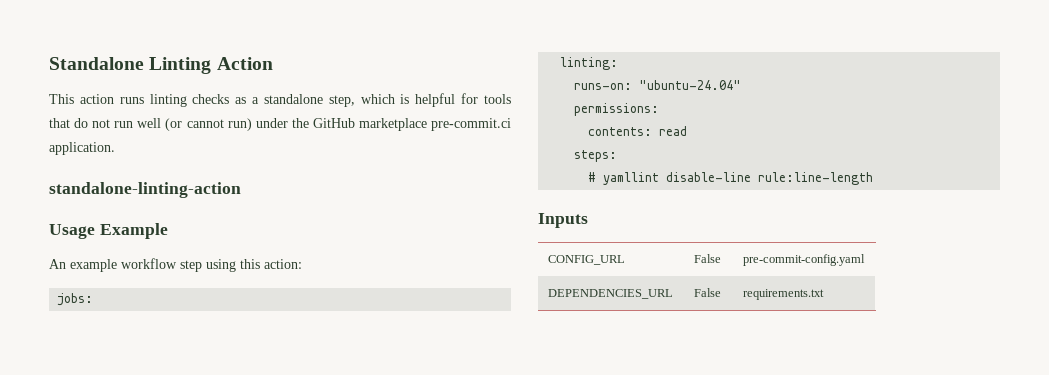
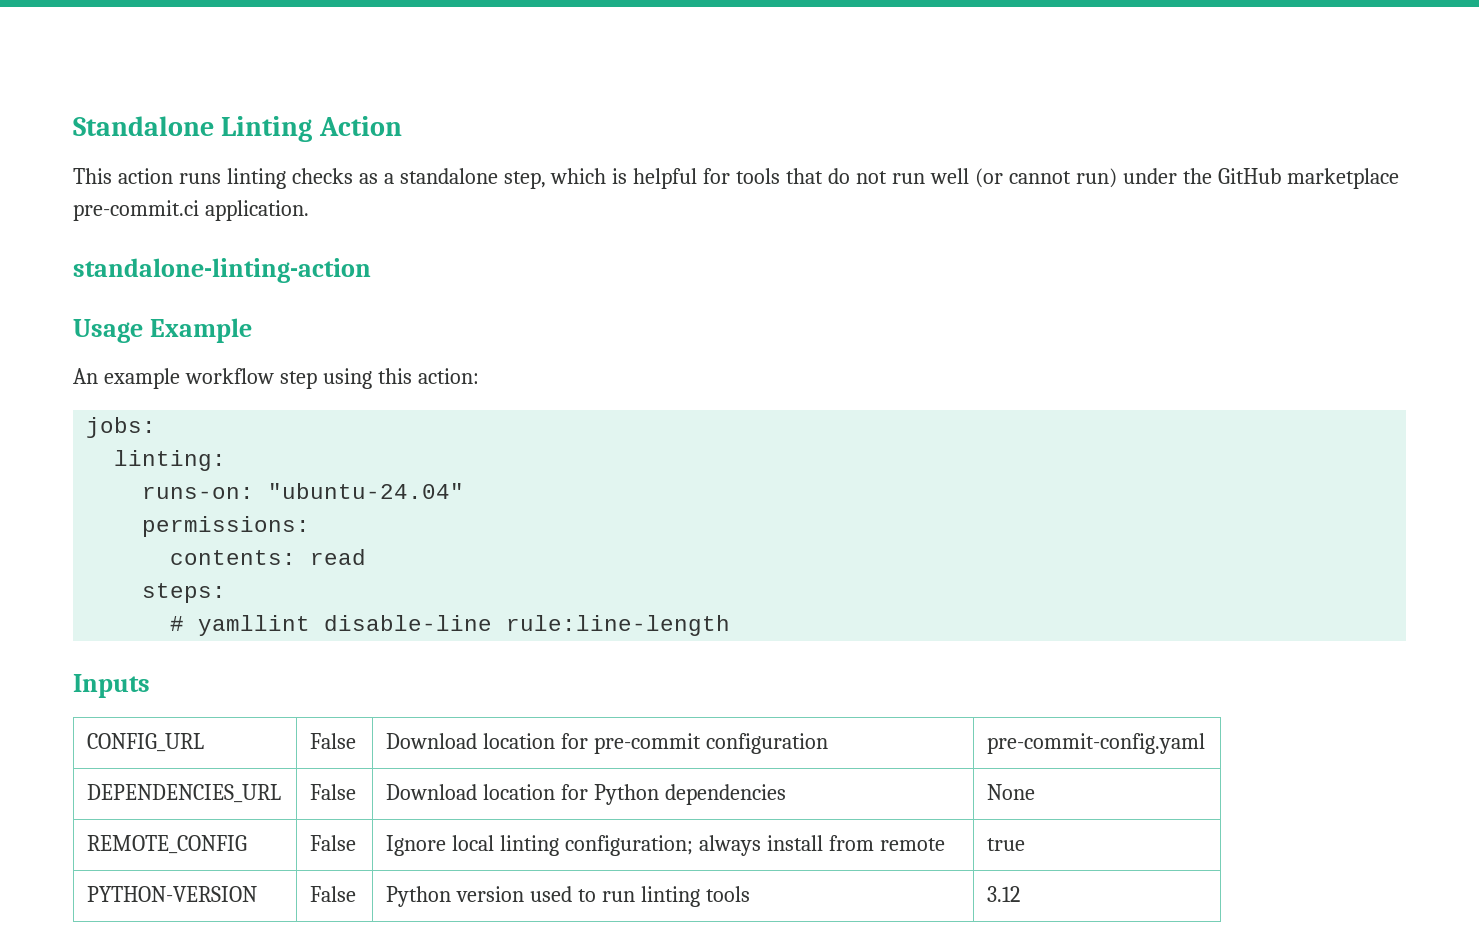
- CONFIG_URL | False | pre-commit-config.yaml
- DEPENDENCIES_URL | False | requirements.txt
+ CONFIG_URL | False | Download location for pre-commit configuration | pre-commit-config.yaml
+ DEPENDENCIES_URL | False | Download location for Python dependencies | None
+ REMOTE_CONFIG | False | Ignore local linting configuration; always install from remote | true
+ PYTHON-VERSION | False | Python version used to run linting tools | 3.12

